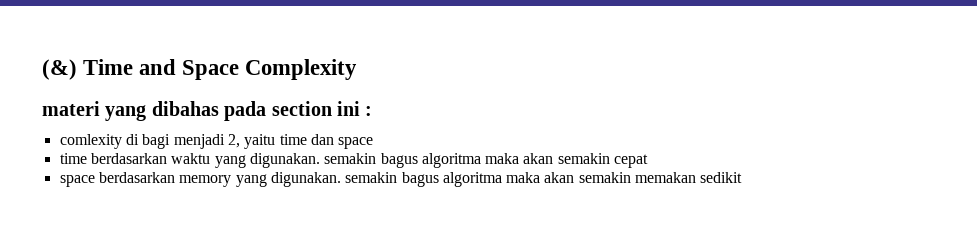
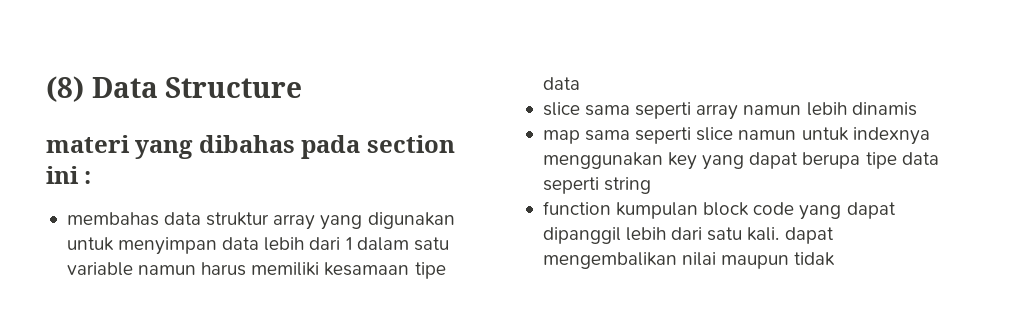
- (&) Time and Space Complexity
+ (8) Data Structure
- comlexity di bagi menjadi 2, yaitu time dan space
- time berdasarkan waktu yang digunakan. semakin bagus algoritma maka akan semakin cepat
- space berdasarkan memory yang digunakan. semakin bagus algoritma maka akan semakin memakan sedikit
+ membahas data struktur array yang digunakan untuk menyimpan data lebih dari 1 dalam satu variable namun harus memiliki kesamaan tipe data
+ slice sama seperti array namun lebih dinamis
+ map sama seperti slice namun untuk indexnya menggunakan key yang dapat berupa tipe data seperti string
+ function kumpulan block code yang dapat dipanggil lebih dari satu kali. dapat mengembalikan nilai maupun tidak

